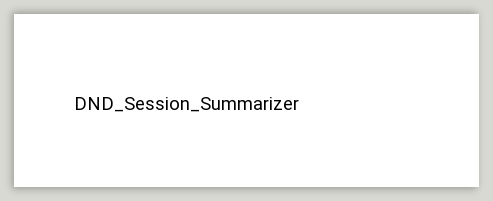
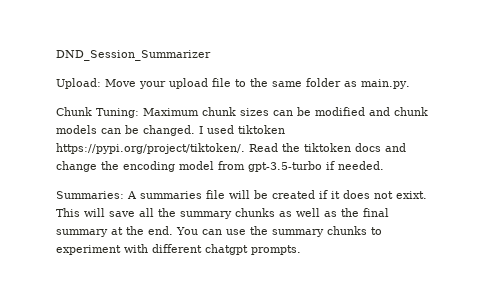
+ Upload: Move your upload file to the same folder as main.py.
+ Chunk Tuning: Maximum chunk sizes can be modified and chunk models can be changed. I used tiktoken https://pypi.org/project/tiktoken/. Read the tiktoken docs and change the encoding model from gpt-3.5-turbo if needed.
+ Summaries: A summaries file will be created if it does not exixt. This will save all the summary chunks as well as the final summary at the end. You can use the summary chunks to experiment with different chatgpt prompts.

